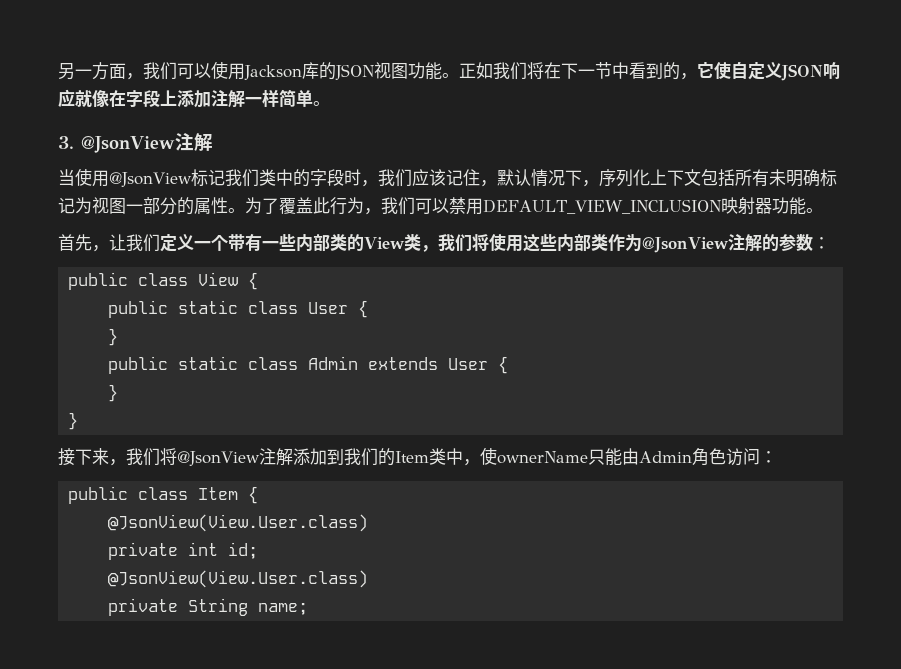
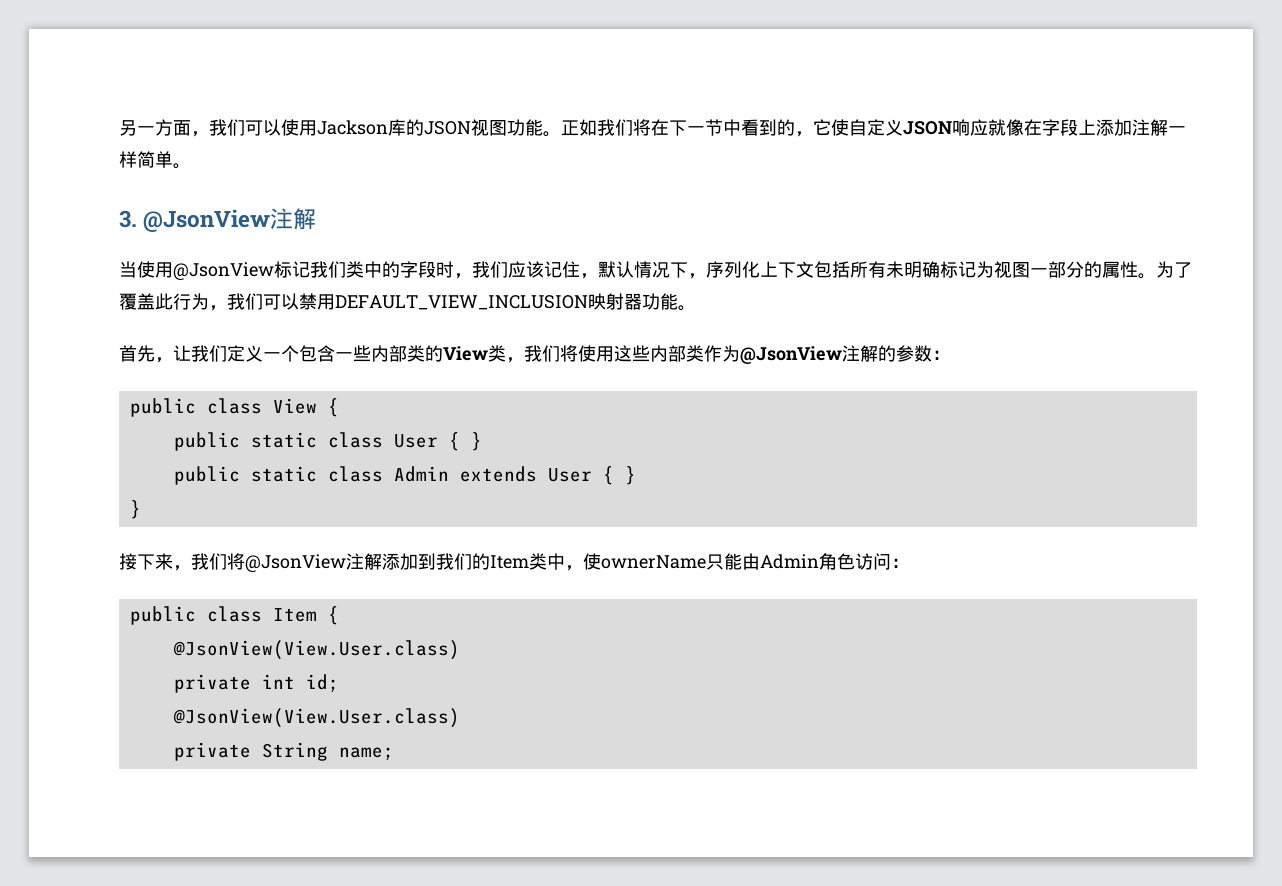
- 首先，让我们定义一个带有一些内部类的View类，我们将使用这些内部类作为@JsonView注解的参数：
+ 首先，让我们定义一个包含一些内部类的View类，我们将使用这些内部类作为@JsonView注解的参数：
- public static class User {
- }
+ public static class User { }
- public static class Admin extends User {
- }
+ public static class Admin extends User { }

